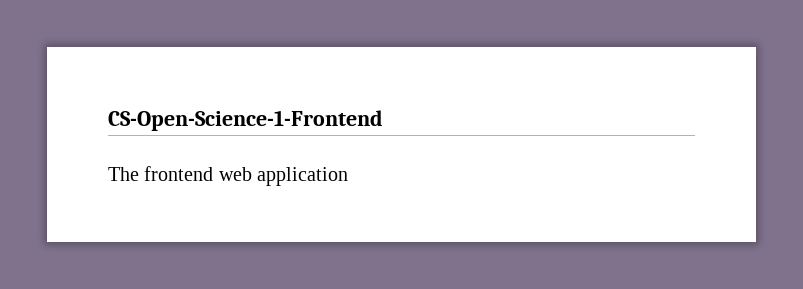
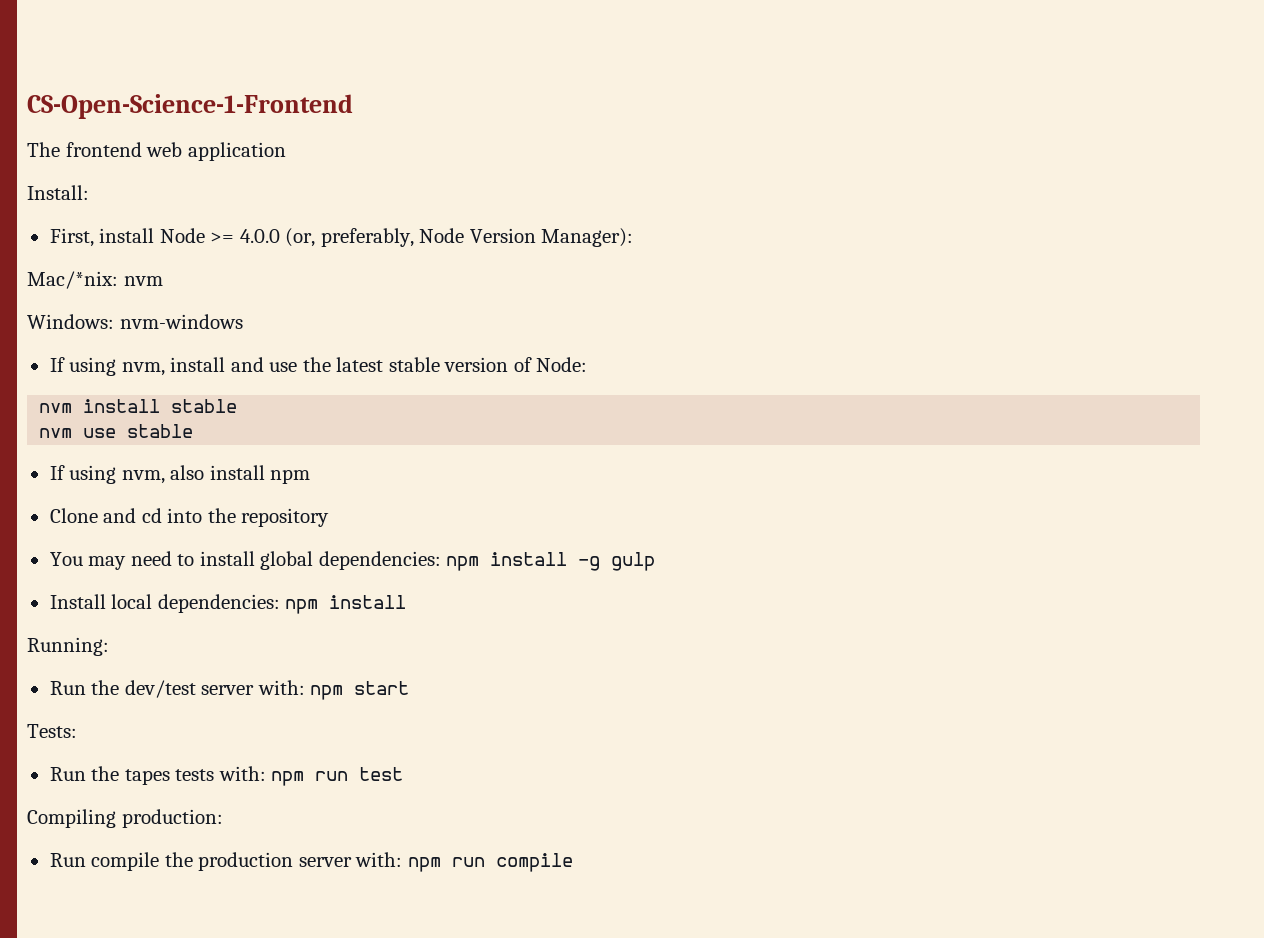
+ Install:
+ First, install Node >= 4.0.0 (or, preferably, Node Version Manager):
+ Mac/*nix: nvm
+ Windows: nvm-windows
+ If using nvm, install and use the latest stable version of Node:
+ nvm install stable
+ nvm use stable
+ If using nvm, also install npm
+ Clone and cd into the repository
+ You may need to install global dependencies: npm install -g gulp
+ Install local dependencies: npm install
+ Running:
+ Run the dev/test server with: npm start
+ Tests:
+ Run the tapes tests with: npm run test
+ Compiling production:
+ Run compile the production server with: npm run compile

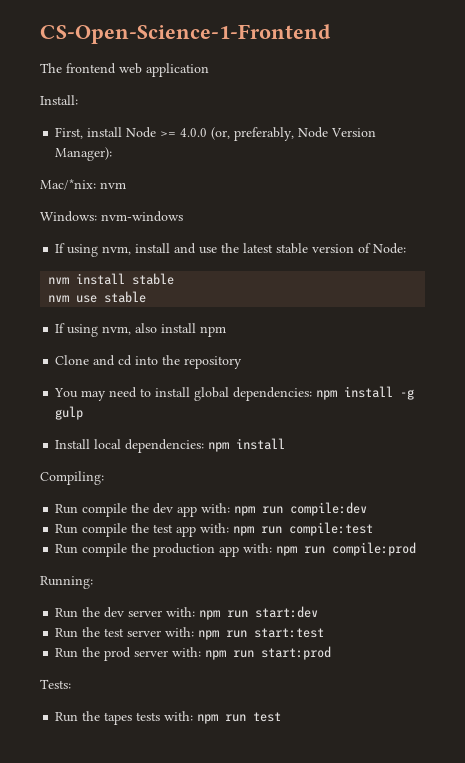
+ Compiling:
+ Run compile the dev app with: npm run compile:dev
+ Run compile the test app with: npm run compile:test
+ Run compile the production app with: npm run compile:prod
- Run the dev/test server with: npm start
+ Run the dev server with: npm run start:dev
+ Run the test server with: npm run start:test
+ Run the prod server with: npm run start:prod
- Compiling production:
- Run compile the production server with: npm run compile

